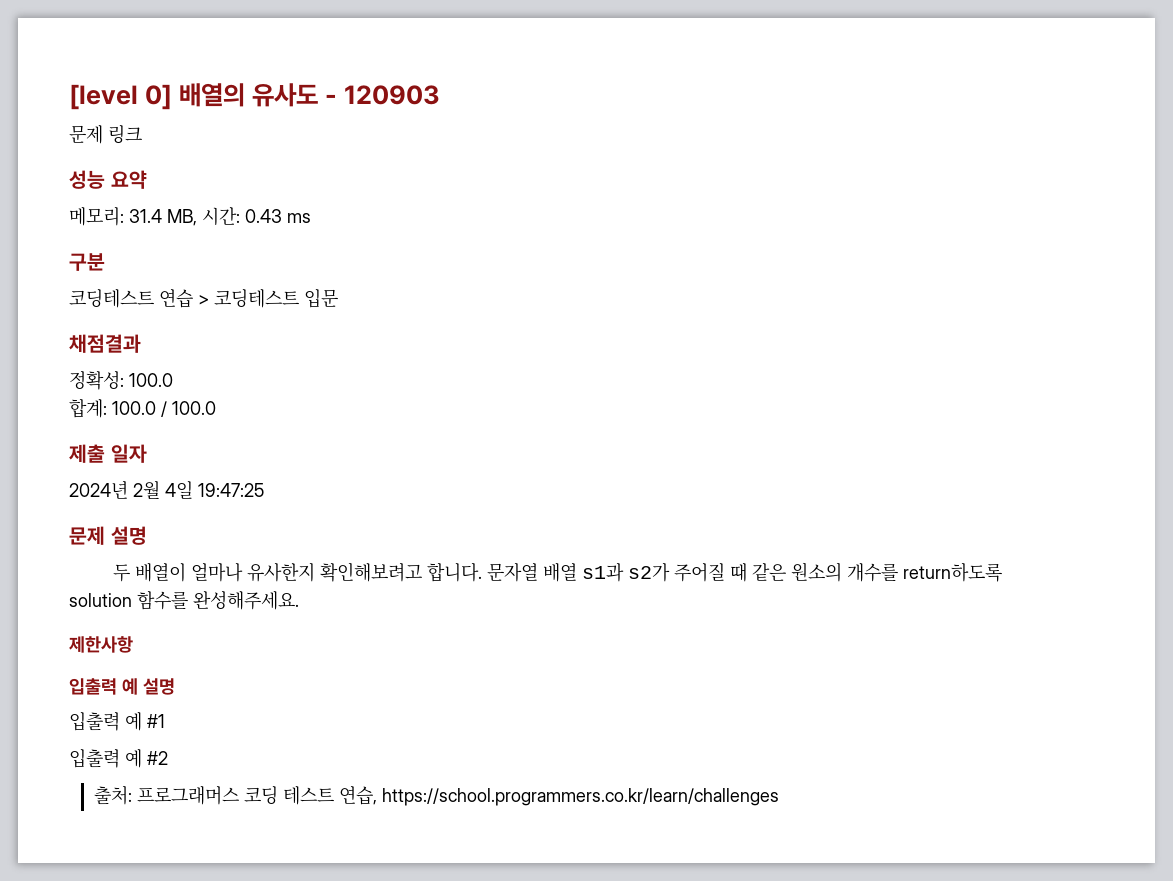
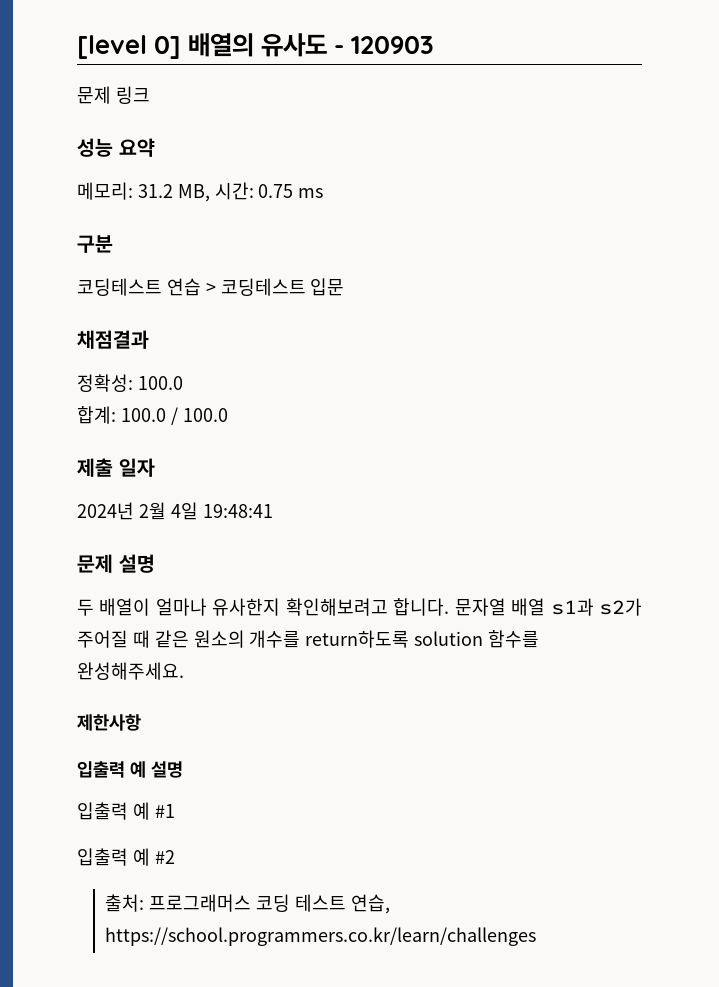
- 메모리: 31.4 MB, 시간: 0.43 ms
+ 메모리: 31.2 MB, 시간: 0.75 ms
- 2024년 2월 4일 19:47:25
+ 2024년 2월 4일 19:48:41

